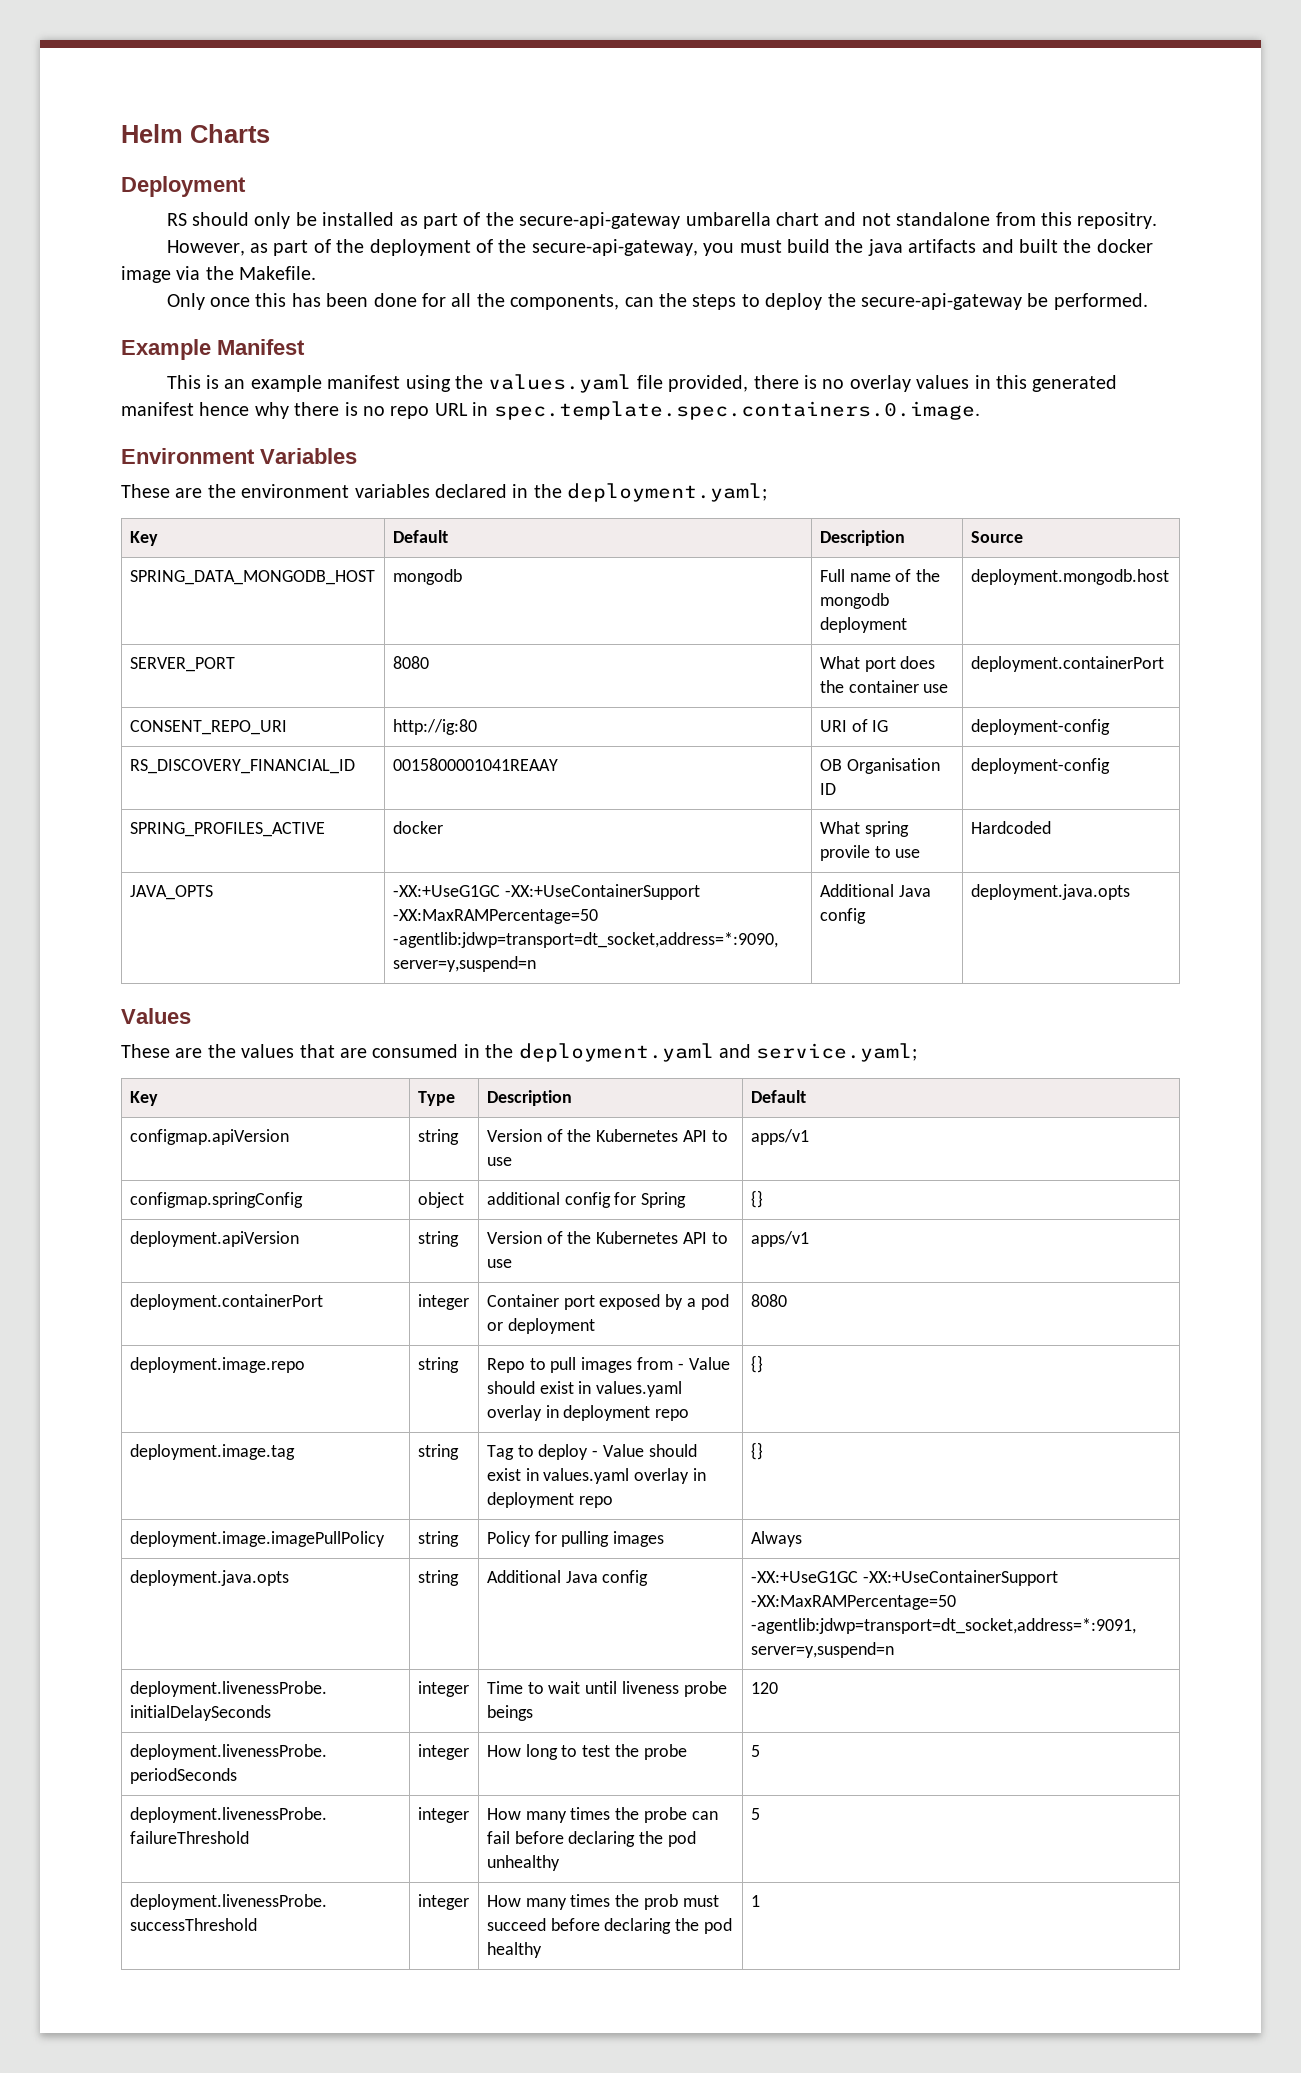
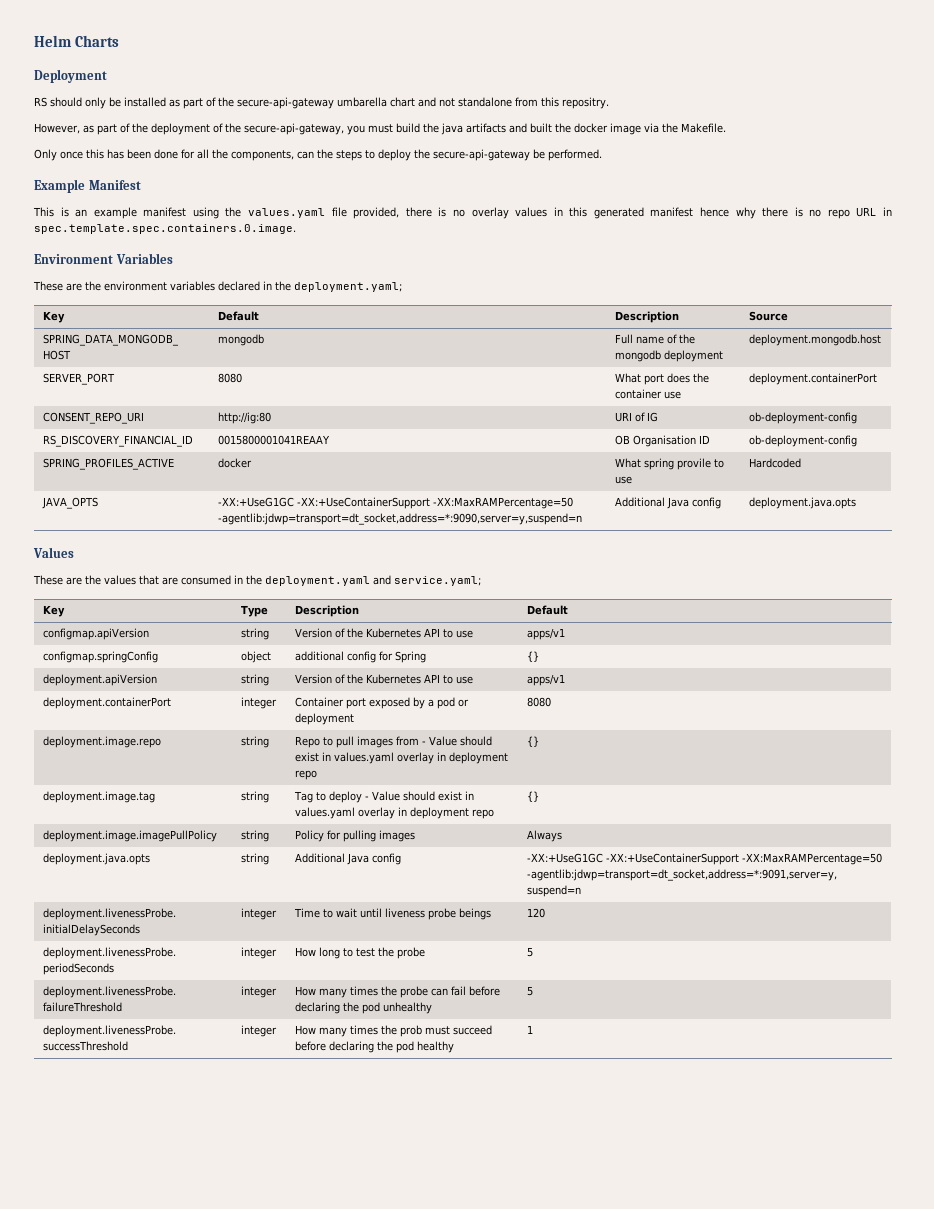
- CONSENT_REPO_URI | http://ig:80 | URI of IG | deployment-config
+ CONSENT_REPO_URI | http://ig:80 | URI of IG | ob-deployment-config
- RS_DISCOVERY_FINANCIAL_ID | 0015800001041REAAY | OB Organisation ID | deployment-config
+ RS_DISCOVERY_FINANCIAL_ID | 0015800001041REAAY | OB Organisation ID | ob-deployment-config

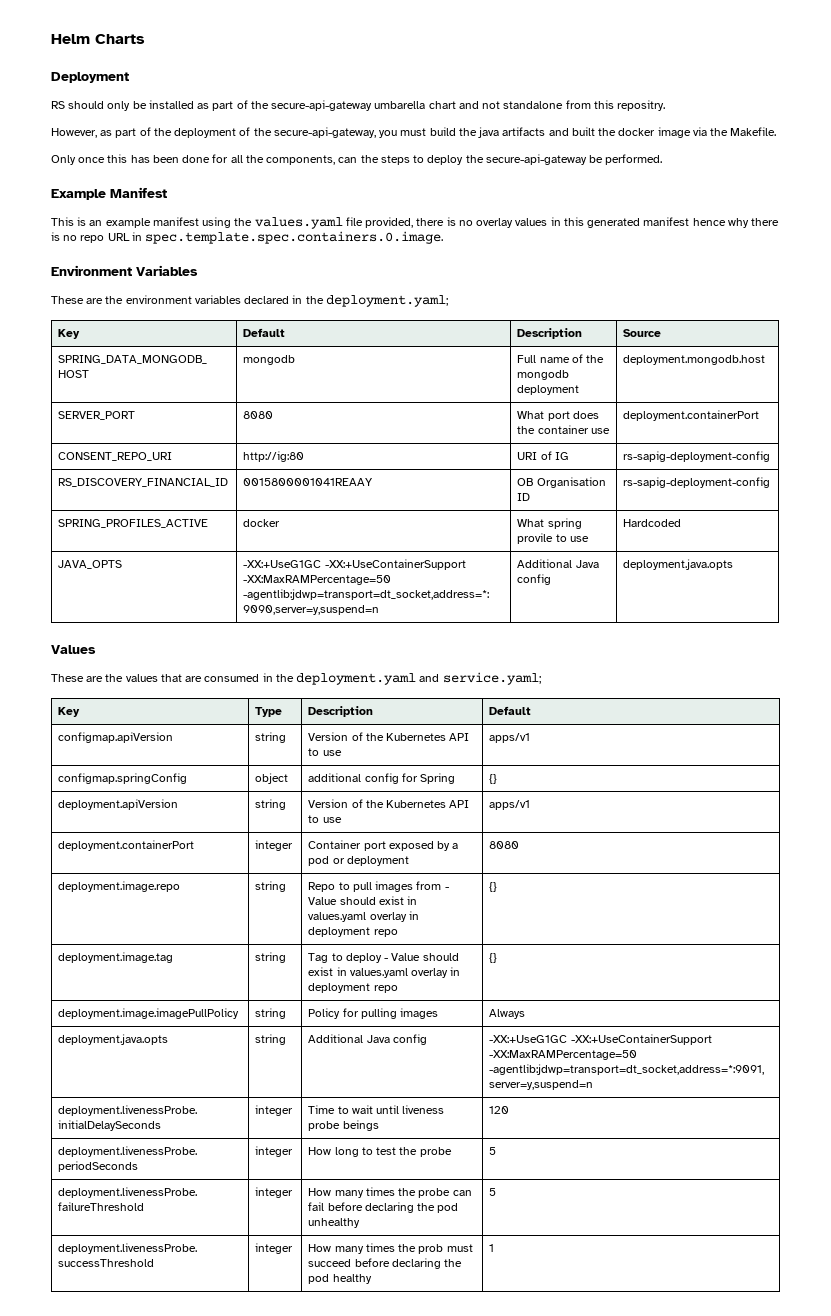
- CONSENT_REPO_URI | http://ig:80 | URI of IG | ob-deployment-config
+ CONSENT_REPO_URI | http://ig:80 | URI of IG | rs-sapig-deployment-config
- RS_DISCOVERY_FINANCIAL_ID | 0015800001041REAAY | OB Organisation ID | ob-deployment-config
+ RS_DISCOVERY_FINANCIAL_ID | 0015800001041REAAY | OB Organisation ID | rs-sapig-deployment-config

